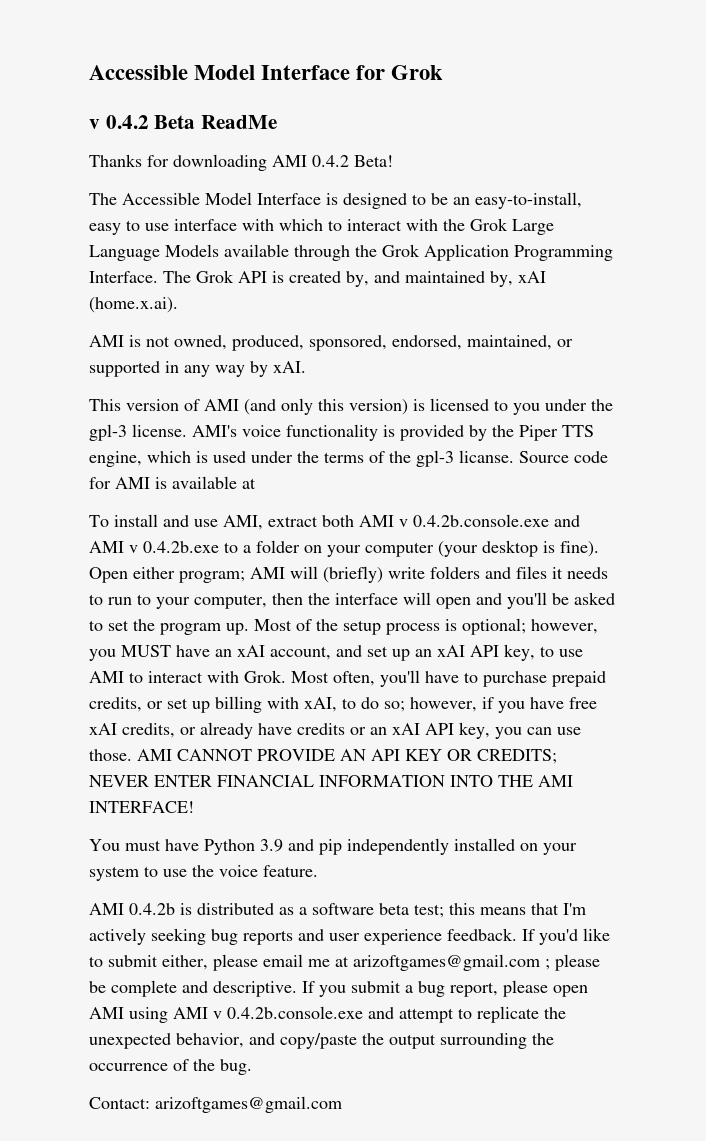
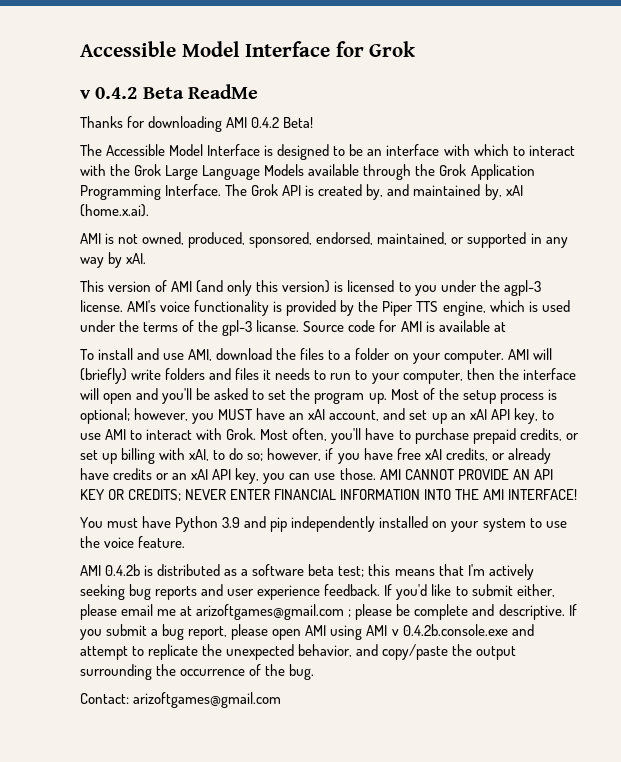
- The Accessible Model Interface is designed to be an easy-to-install, easy to use interface with which to interact with the Grok Large Language Models available through the Grok Application Programming Interface.
+ The Accessible Model Interface is designed to be an interface with which to interact with the Grok Large Language Models available through the Grok Application Programming Interface.
- This version of AMI (and only this version) is licensed to you under the gpl-3 license.
+ This version of AMI (and only this version) is licensed to you under the agpl-3 license.
- To install and use AMI, extract both AMI v 0.4.2b.console.exe and AMI v 0.4.2b.exe to a folder on your computer (your desktop is fine). Open either program; AMI will (briefly) write folders and files it needs to run to your computer, then the interface will open and you'll be asked to set the program up.
+ To install and use AMI, download the files to a folder on your computer. AMI will (briefly) write folders and files it needs to run to your computer, then the interface will open and you'll be asked to set the program up.

